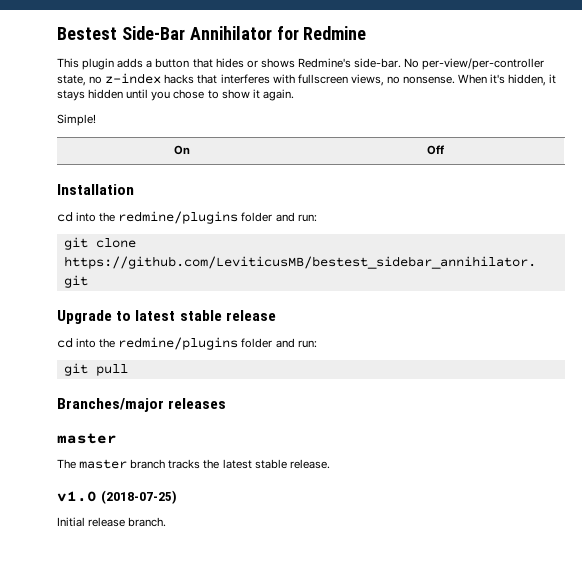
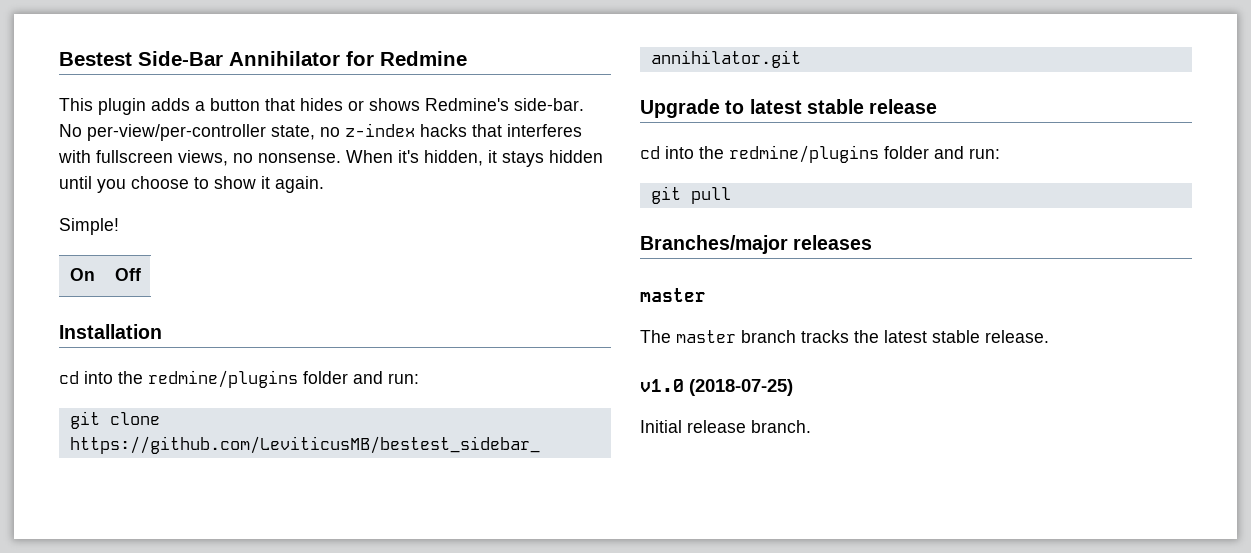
- When it's hidden, it stays hidden until you chose to show it again.
+ When it's hidden, it stays hidden until you choose to show it again.

